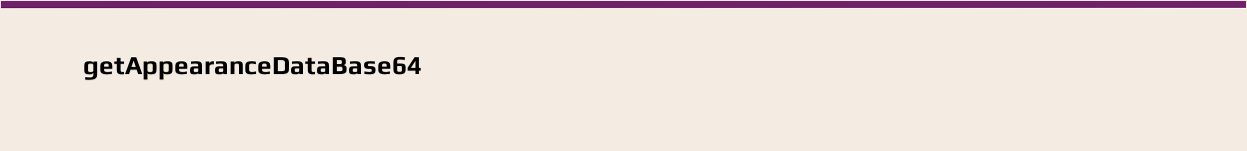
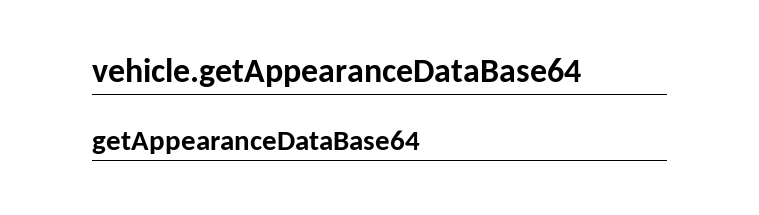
+ vehicle.getAppearanceDataBase64

